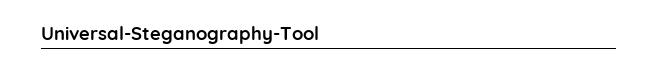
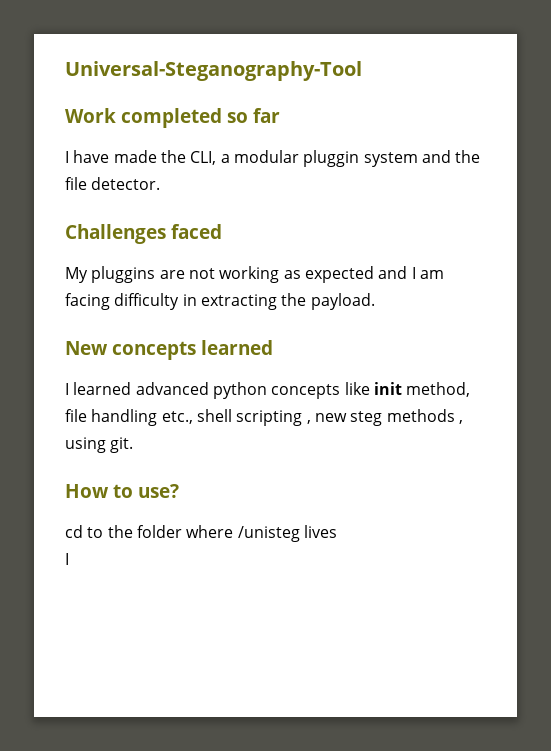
+ Work completed so far
+ I have made the CLI, a modular pluggin system and the file detector.
+ Challenges faced
+ My pluggins are not working as expected and I am facing difficulty in extracting the payload.
+ New concepts learned
+ I learned advanced python concepts like init method, file handling etc., shell scripting , new steg methods , using git.
+ How to use?
+ cd to the folder where /unisteg lives
+ I

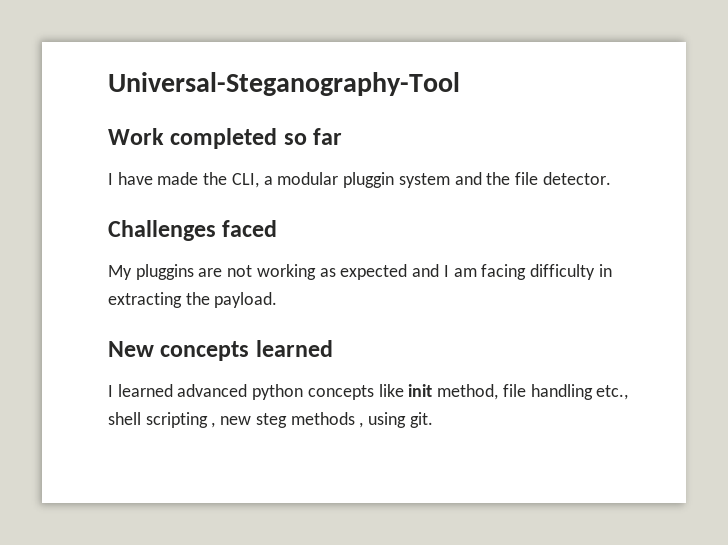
- How to use?
- cd to the folder where /unisteg lives
- I

